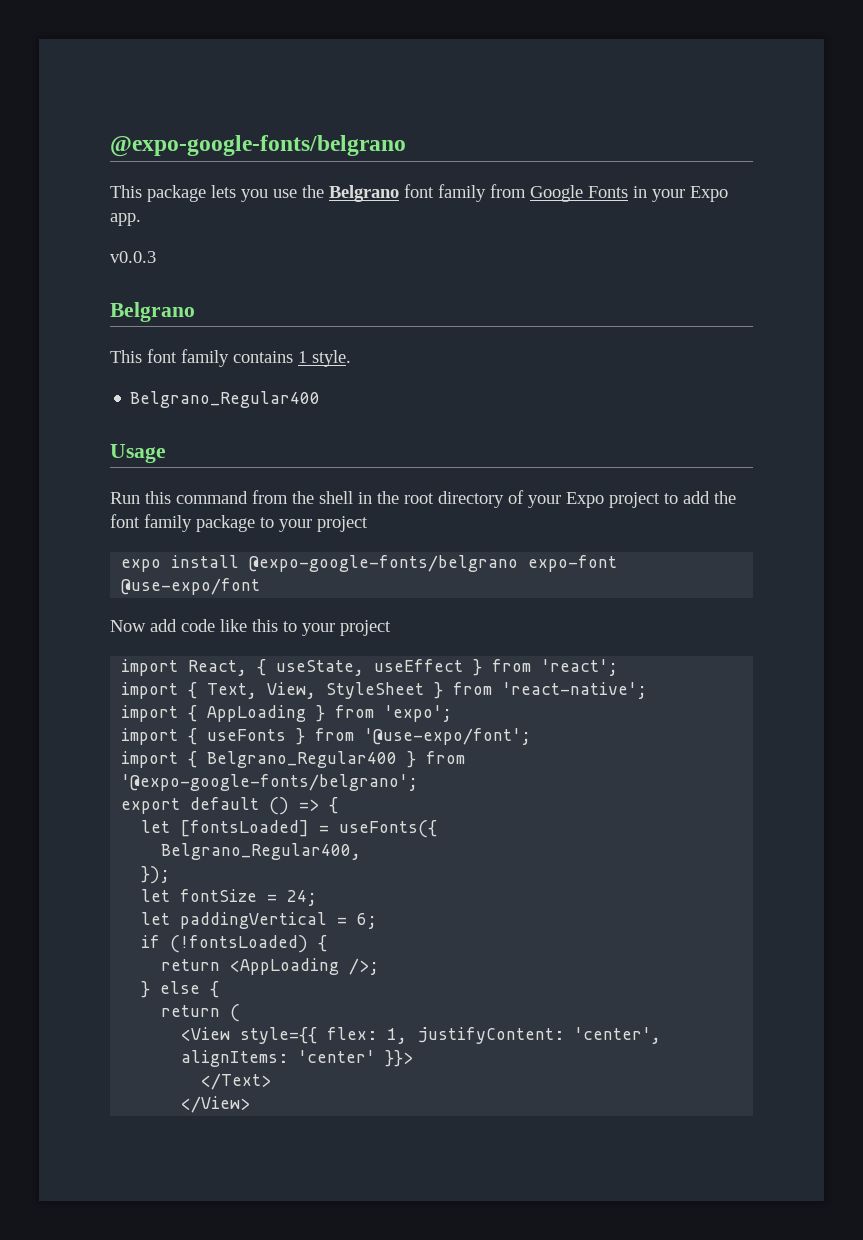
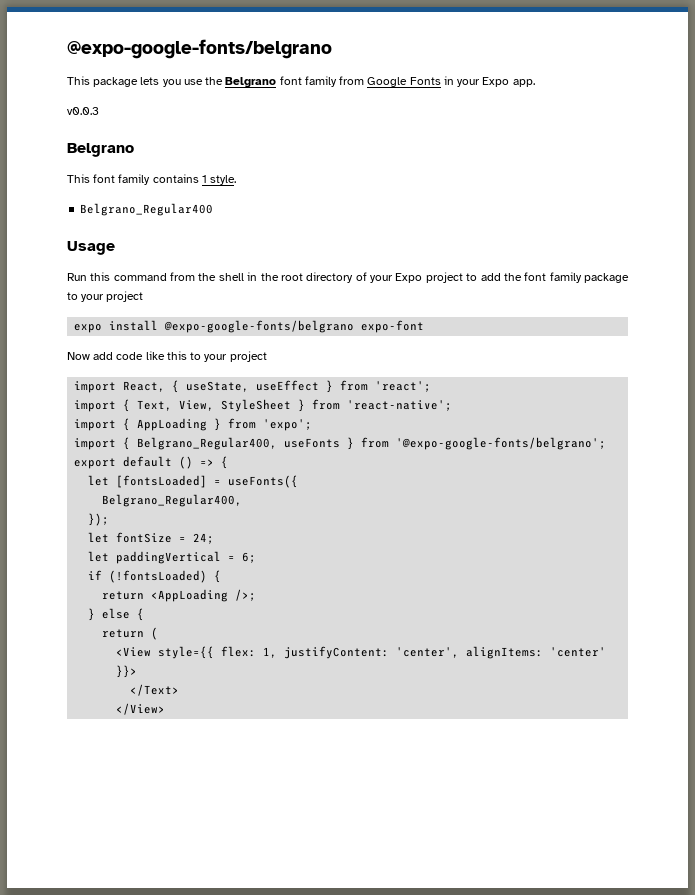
- expo install @expo-google-fonts/belgrano expo-font @use-expo/font
+ expo install @expo-google-fonts/belgrano expo-font
- import { useFonts } from '@use-expo/font';
- import { Belgrano_Regular400 } from '@expo-google-fonts/belgrano';
+ import { Belgrano_Regular400, useFonts } from '@expo-google-fonts/belgrano';

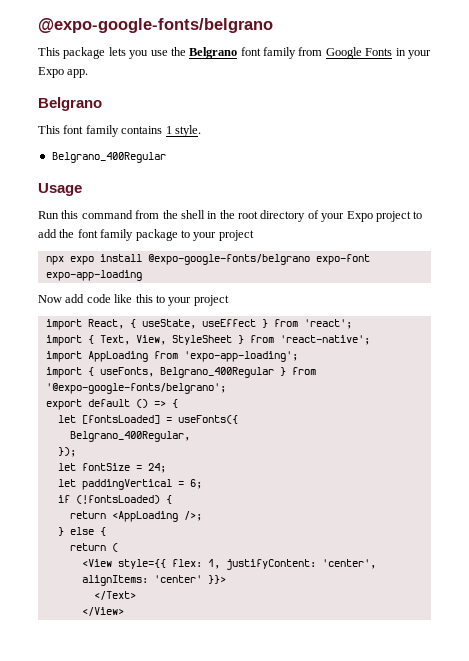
- v0.0.3
  This font family contains 1 style.
- Belgrano_Regular400
+ Belgrano_400Regular
- expo install @expo-google-fonts/belgrano expo-font
+ npx expo install @expo-google-fonts/belgrano expo-font expo-app-loading
- import { AppLoading } from 'expo';
- import { Belgrano_Regular400, useFonts } from '@expo-google-fonts/belgrano';
+ import AppLoading from 'expo-app-loading';
+ import { useFonts, Belgrano_400Regular } from '@expo-google-fonts/belgrano';
  let [fontsLoaded] = useFonts({
- Belgrano_Regular400,
+ Belgrano_400Regular,

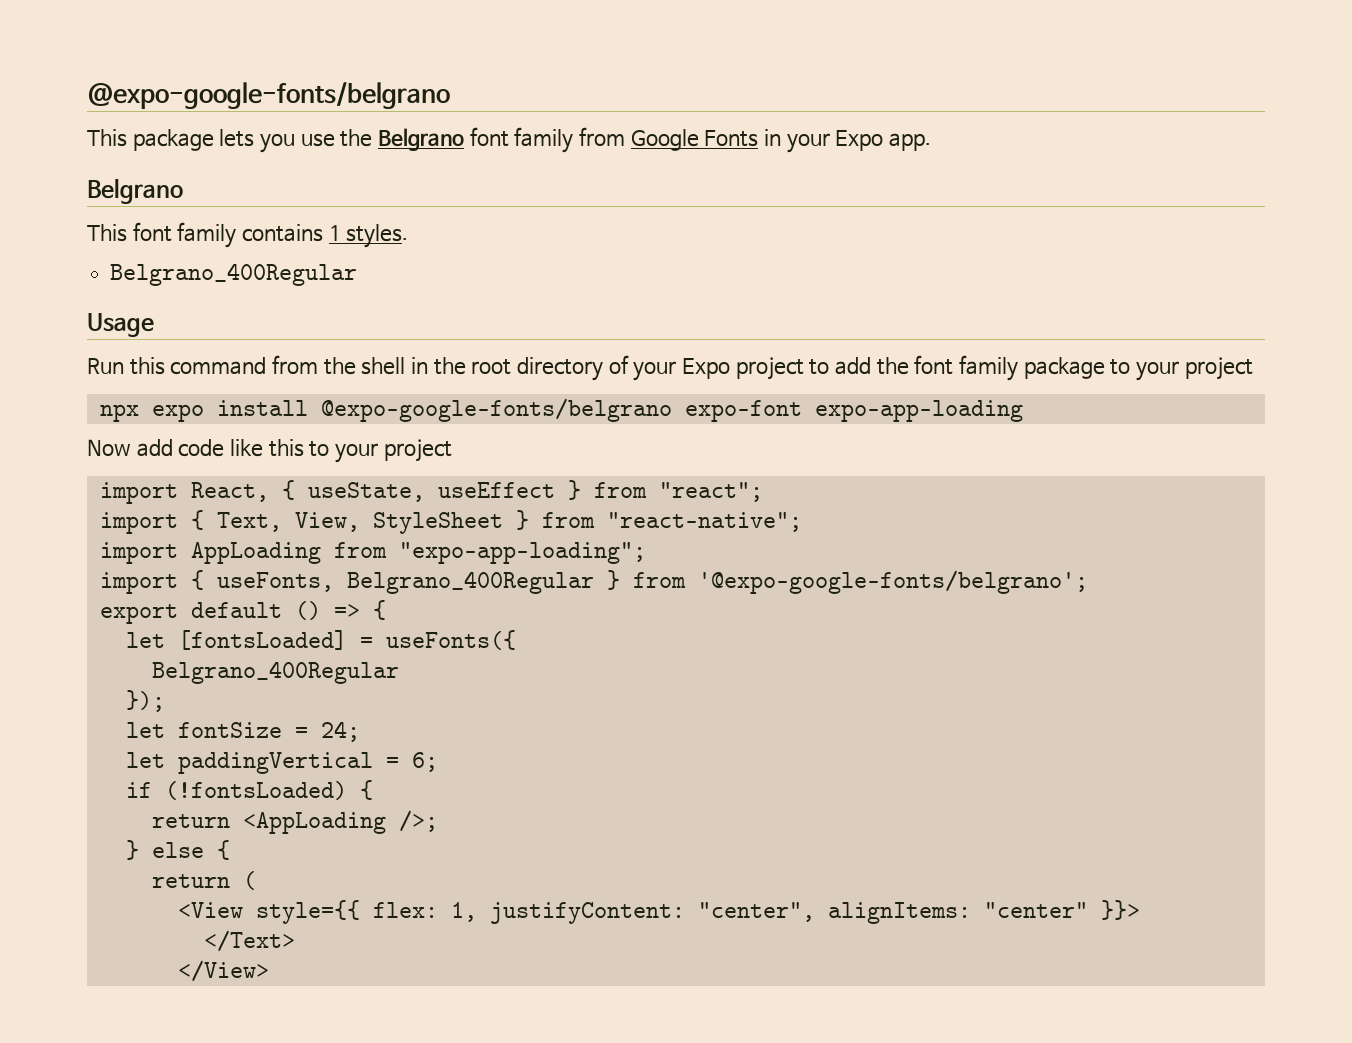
- This font family contains 1 style.
+ This font family contains 1 styles.
- import React, { useState, useEffect } from 'react';
+ import React, { useState, useEffect } from "react";
- import { Text, View, StyleSheet } from 'react-native';
+ import { Text, View, StyleSheet } from "react-native";
- import AppLoading from 'expo-app-loading';
+ import AppLoading from "expo-app-loading";
  let [fontsLoaded] = useFonts({
- Belgrano_400Regular,
+ Belgrano_400Regular
- <View style={{ flex: 1, justifyContent: 'center', alignItems: 'center' }}>
+ <View style={{ flex: 1, justifyContent: "center", alignItems: "center" }}>

